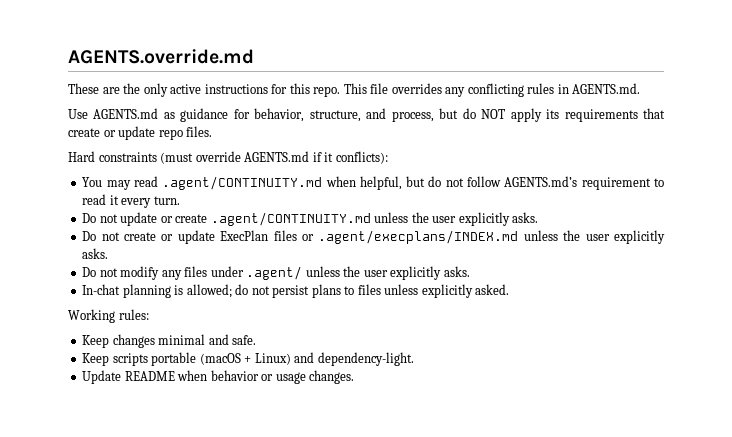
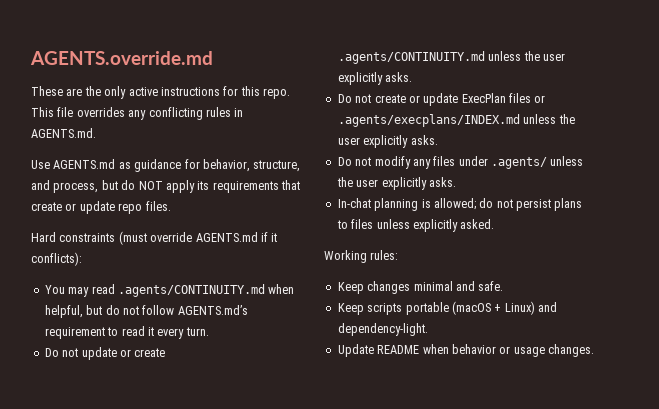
- You may read .agent/CONTINUITY.md when helpful, but do not follow AGENTS.md’s requirement to read it every turn.
+ You may read .agents/CONTINUITY.md when helpful, but do not follow AGENTS.md’s requirement to read it every turn.
- Do not update or create .agent/CONTINUITY.md unless the user explicitly asks.
+ Do not update or create .agents/CONTINUITY.md unless the user explicitly asks.
- Do not create or update ExecPlan files or .agent/execplans/INDEX.md unless the user explicitly asks.
+ Do not create or update ExecPlan files or .agents/execplans/INDEX.md unless the user explicitly asks.
- Do not modify any files under .agent/ unless the user explicitly asks.
+ Do not modify any files under .agents/ unless the user explicitly asks.

